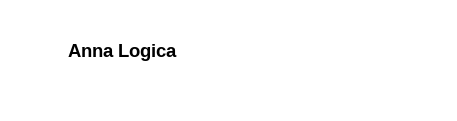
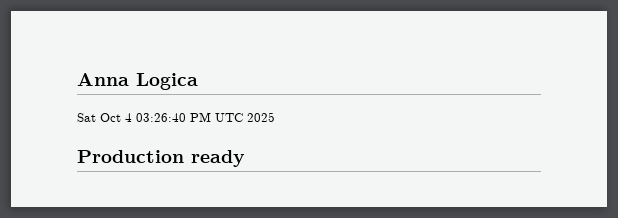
+ Sat Oct 4 03:26:40 PM UTC 2025
+ Production ready

